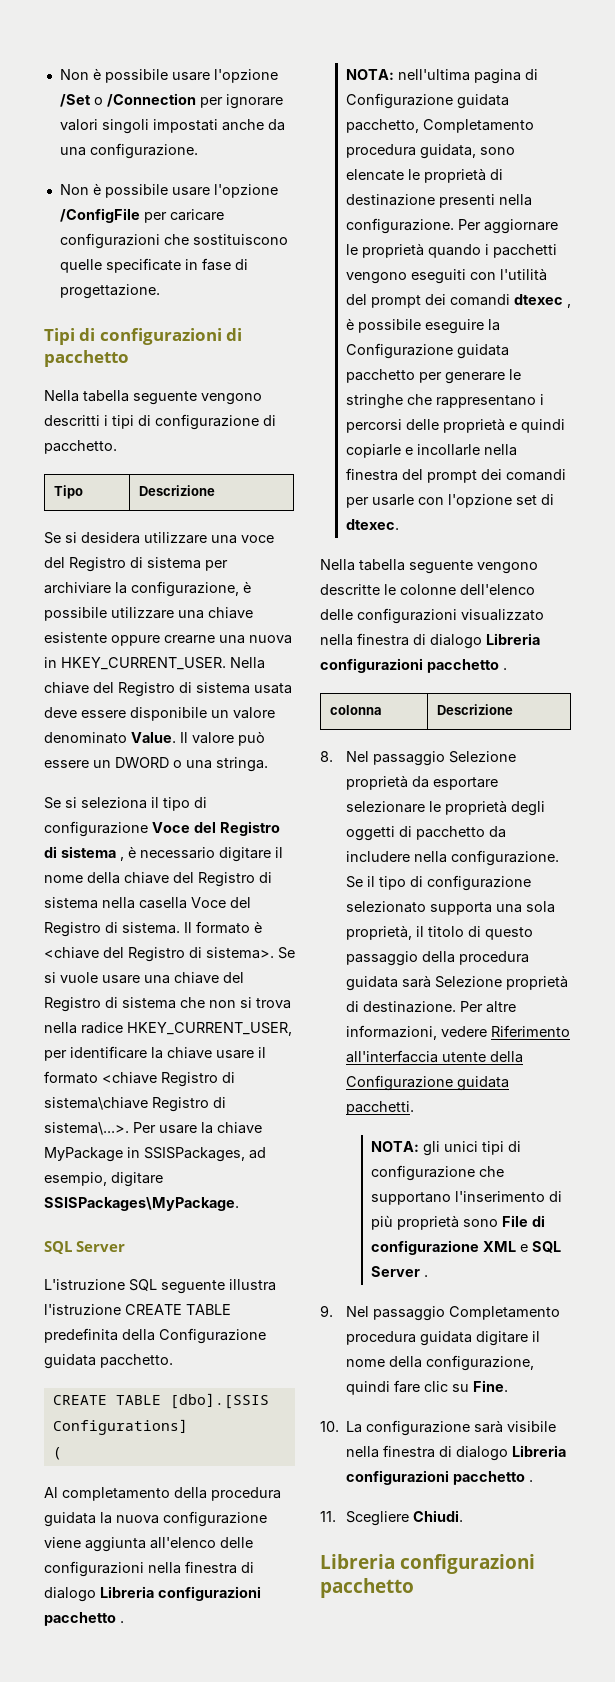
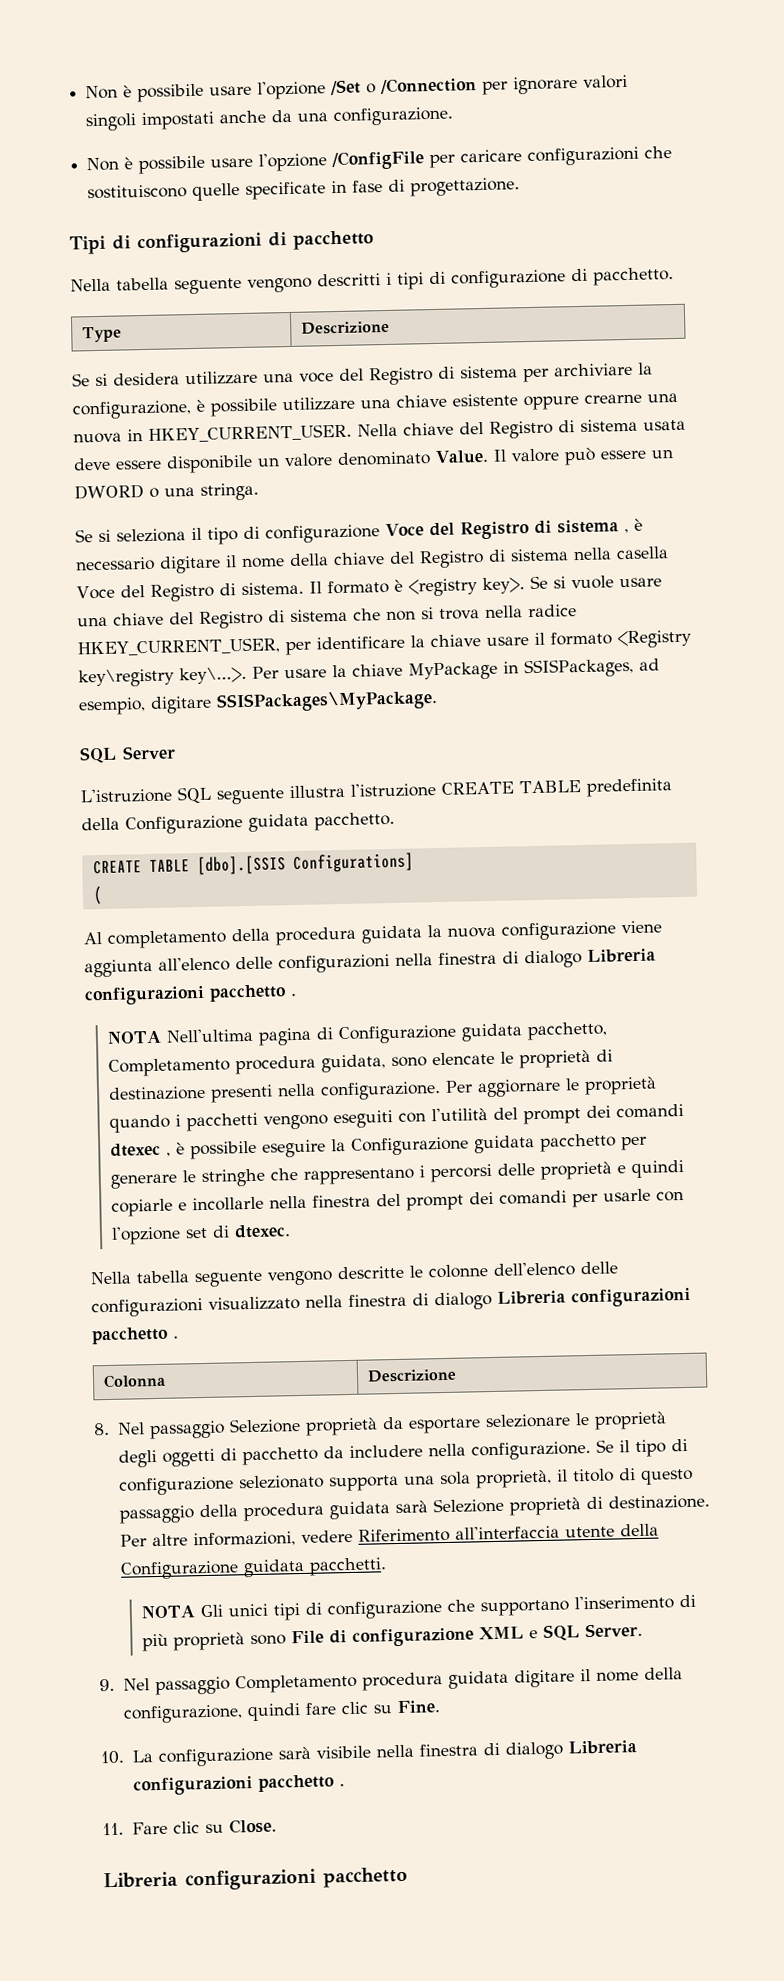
- Tipo | Descrizione
+ Type | Descrizione
- Il formato è <chiave del Registro di sistema>.
+ Il formato è <registry key>.
- Se si vuole usare una chiave del Registro di sistema che non si trova nella radice HKEY_CURRENT_USER, per identificare la chiave usare il formato <chiave Registro di sistema\chiave Registro di sistema\...>. Per usare la chiave MyPackage in SSISPackages, ad esempio, digitare SSISPackages\MyPackage.
+ Se si vuole usare una chiave del Registro di sistema che non si trova nella radice HKEY_CURRENT_USER, per identificare la chiave usare il formato <Registry key\registry key\...>. Per usare la chiave MyPackage in SSISPackages, ad esempio, digitare SSISPackages\MyPackage.
- NOTA: nell'ultima pagina di Configurazione guidata pacchetto, Completamento procedura guidata, sono elencate le proprietà di destinazione presenti nella configurazione.
+ NOTA Nell'ultima pagina di Configurazione guidata pacchetto, Completamento procedura guidata, sono elencate le proprietà di destinazione presenti nella configurazione.
- colonna | Descrizione
+ Colonna | Descrizione
- NOTA: gli unici tipi di configurazione che supportano l'inserimento di più proprietà sono File di configurazione XML e SQL Server .
+ NOTA Gli unici tipi di configurazione che supportano l'inserimento di più proprietà sono File di configurazione XML e SQL Server.
- 11. Scegliere Chiudi.
+ 11. Fare clic su Close.

